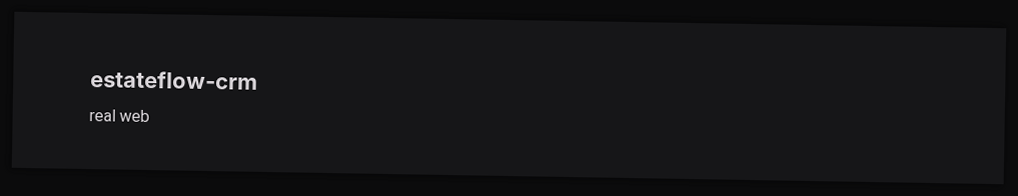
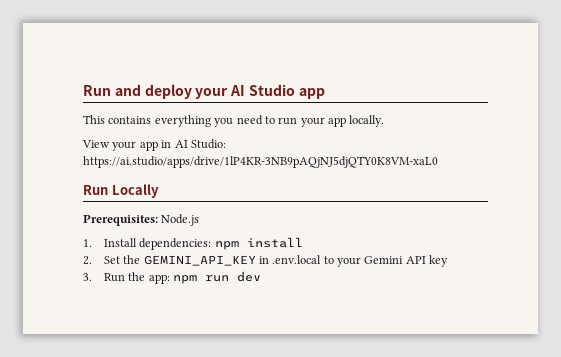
- estateflow-crm
- real web
+ Run and deploy your AI Studio app
+ This contains everything you need to run your app locally.
+ View your app in AI Studio: https://ai.studio/apps/drive/1lP4KR-3NB9pAQjNJ5djQTY0K8VM-xaL0
+ Run Locally
+ Prerequisites: Node.js
+ 1. Install dependencies: npm install
+ 2. Set the GEMINI_API_KEY in .env.local to your Gemini API key
+ 3. Run the app: npm run dev

